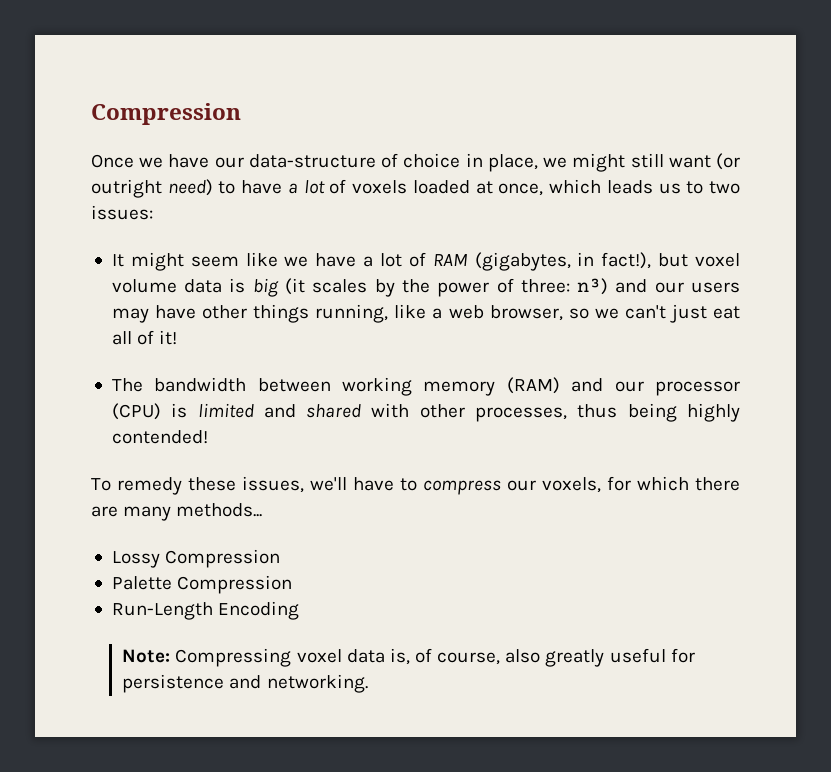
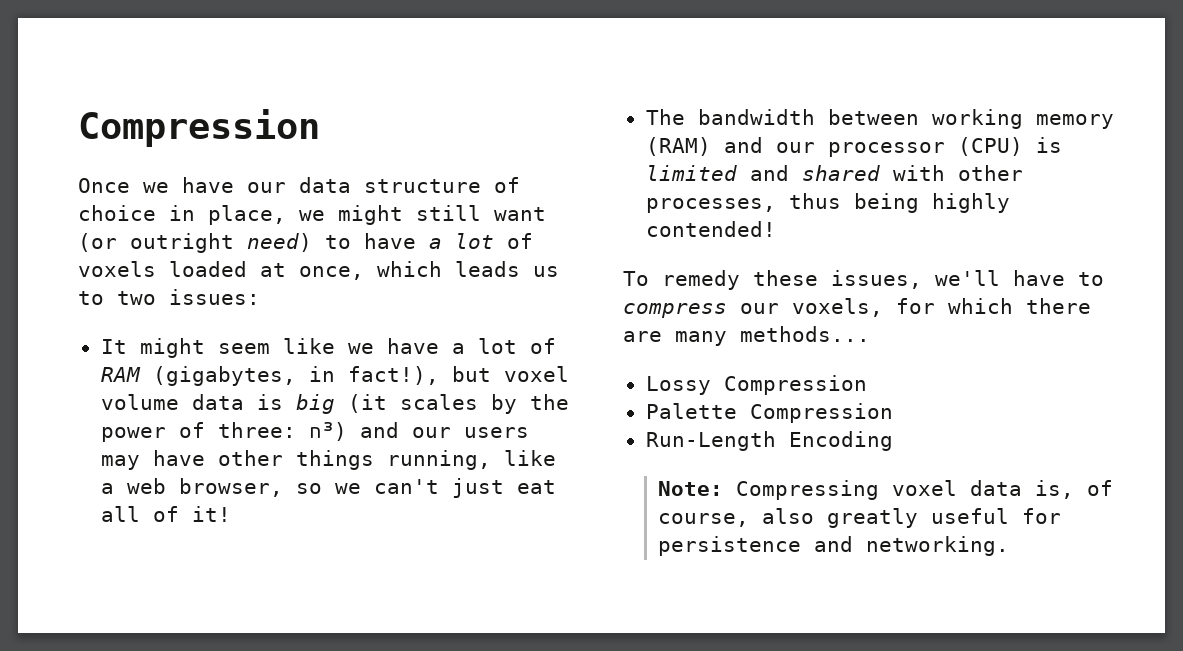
- Once we have our data-structure of choice in place, we might still want (or outright need) to have a lot of voxels loaded at once, which leads us to two issues:
+ Once we have our data structure of choice in place, we might still want (or outright need) to have a lot of voxels loaded at once, which leads us to two issues:

